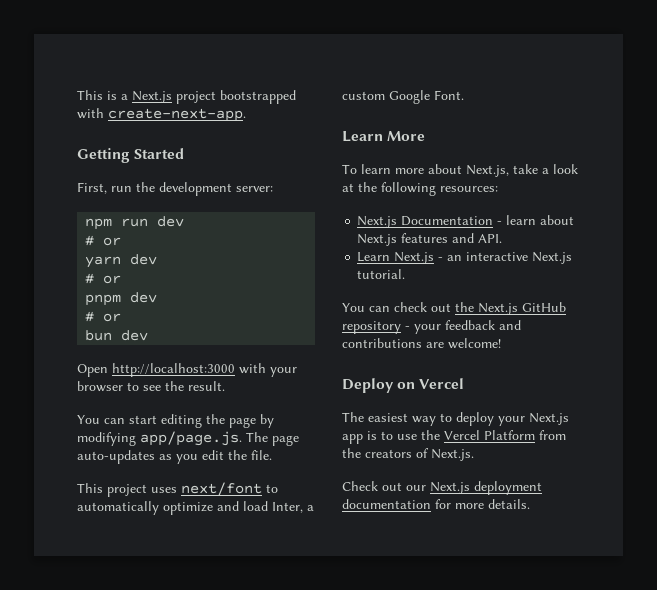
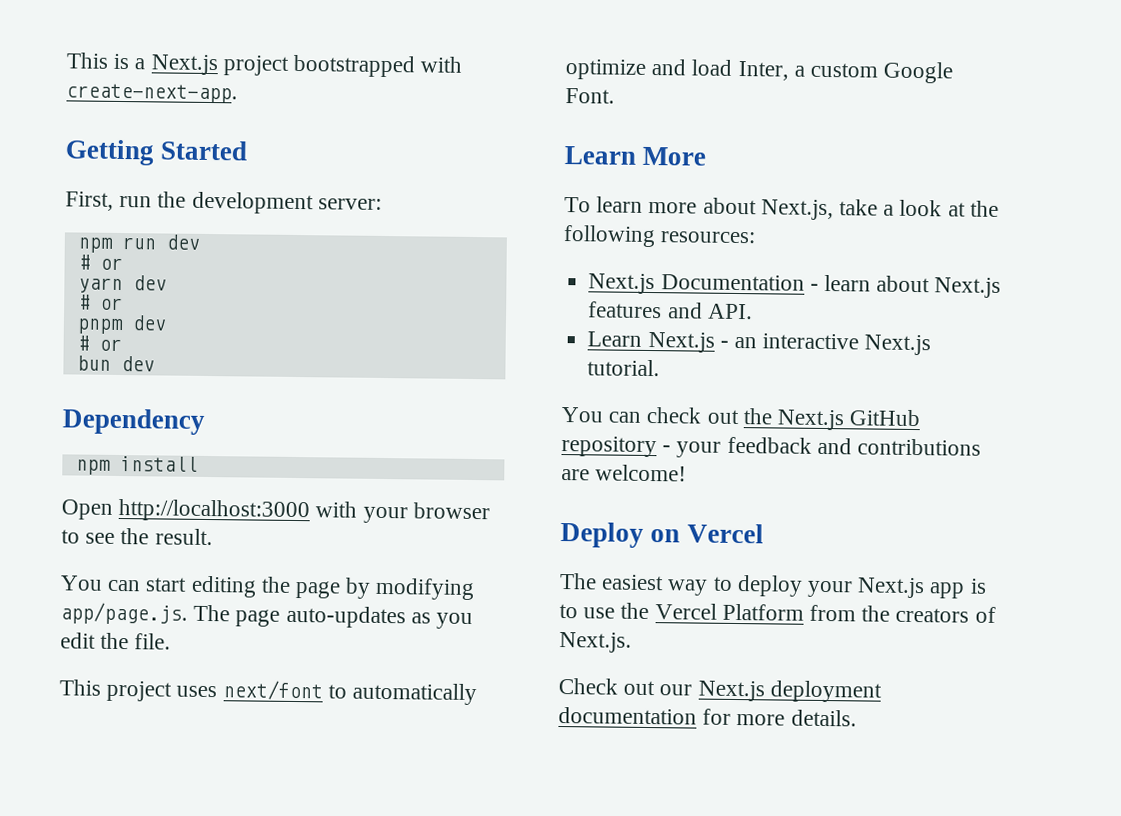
+ Dependency
+ npm install

